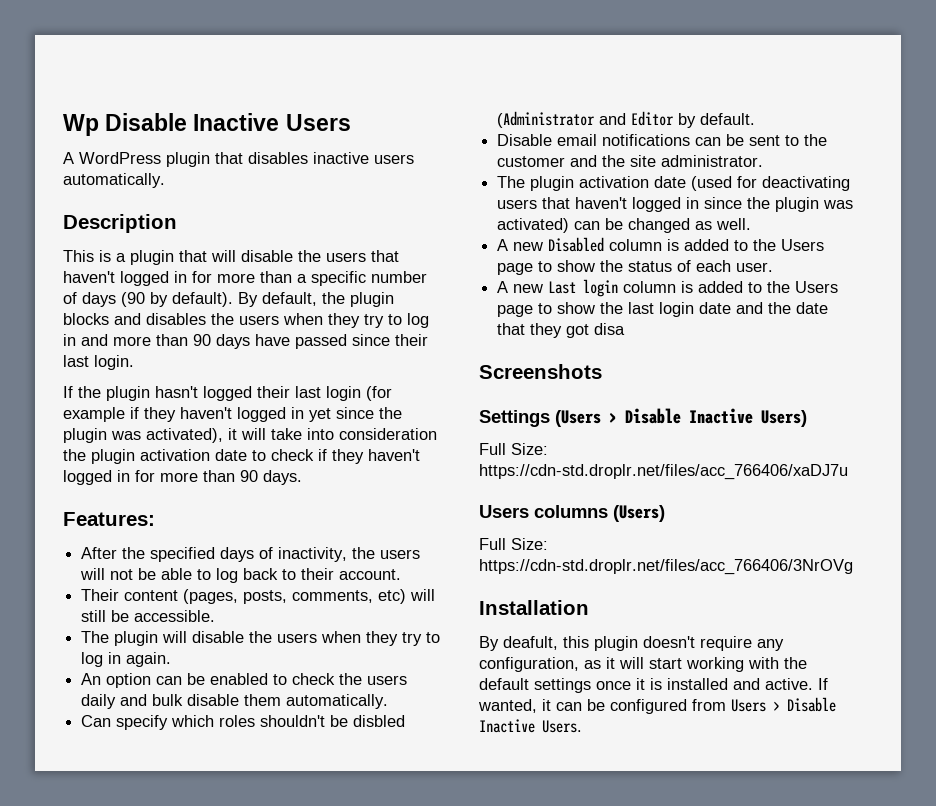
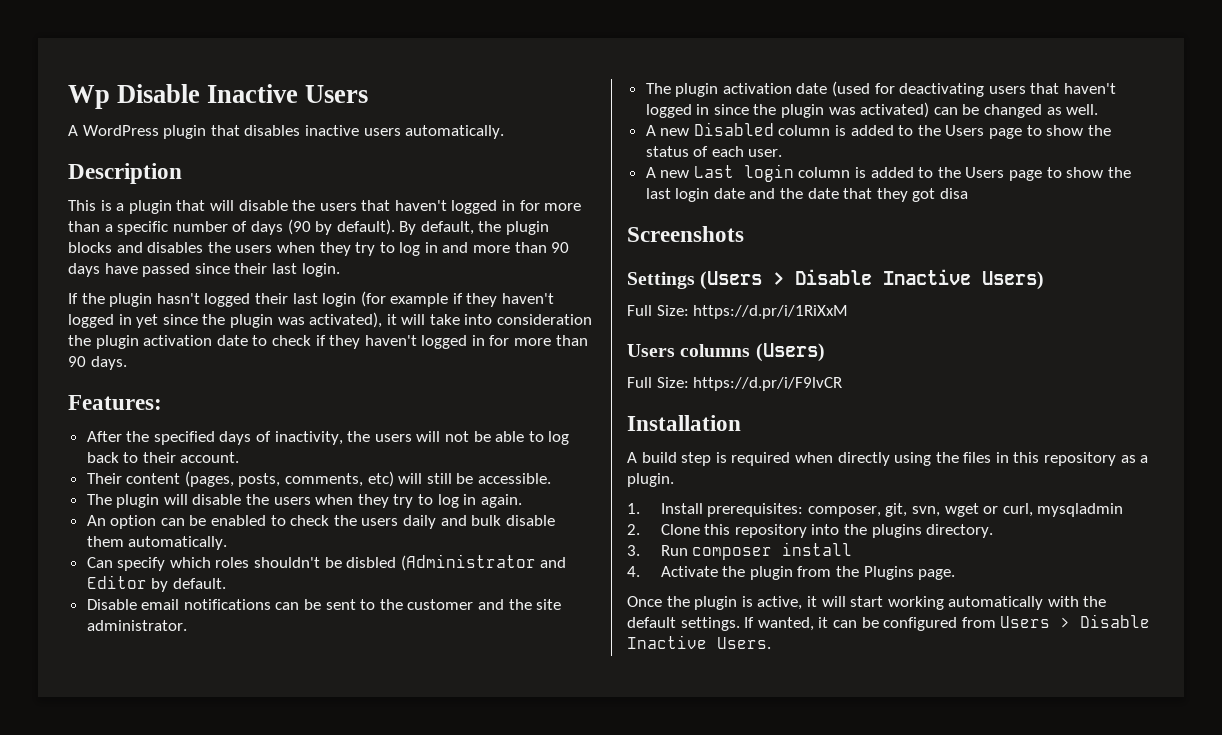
- Full Size: https://cdn-std.droplr.net/files/acc_766406/xaDJ7u
+ Full Size: https://d.pr/i/1RiXxM
- Full Size: https://cdn-std.droplr.net/files/acc_766406/3NrOVg
+ Full Size: https://d.pr/i/F9lvCR
- By deafult, this plugin doesn't require any configuration, as it will start working with the default settings once it is installed and active.
+ A build step is required when directly using the files in this repository as a plugin.
+ 1. Install prerequisites: composer, git, svn, wget or curl, mysqladmin
+ 2. Clone this repository into the plugins directory.
+ 3. Run composer install
+ 4. Activate the plugin from the Plugins page.
+ Once the plugin is active, it will start working automatically with the default settings.

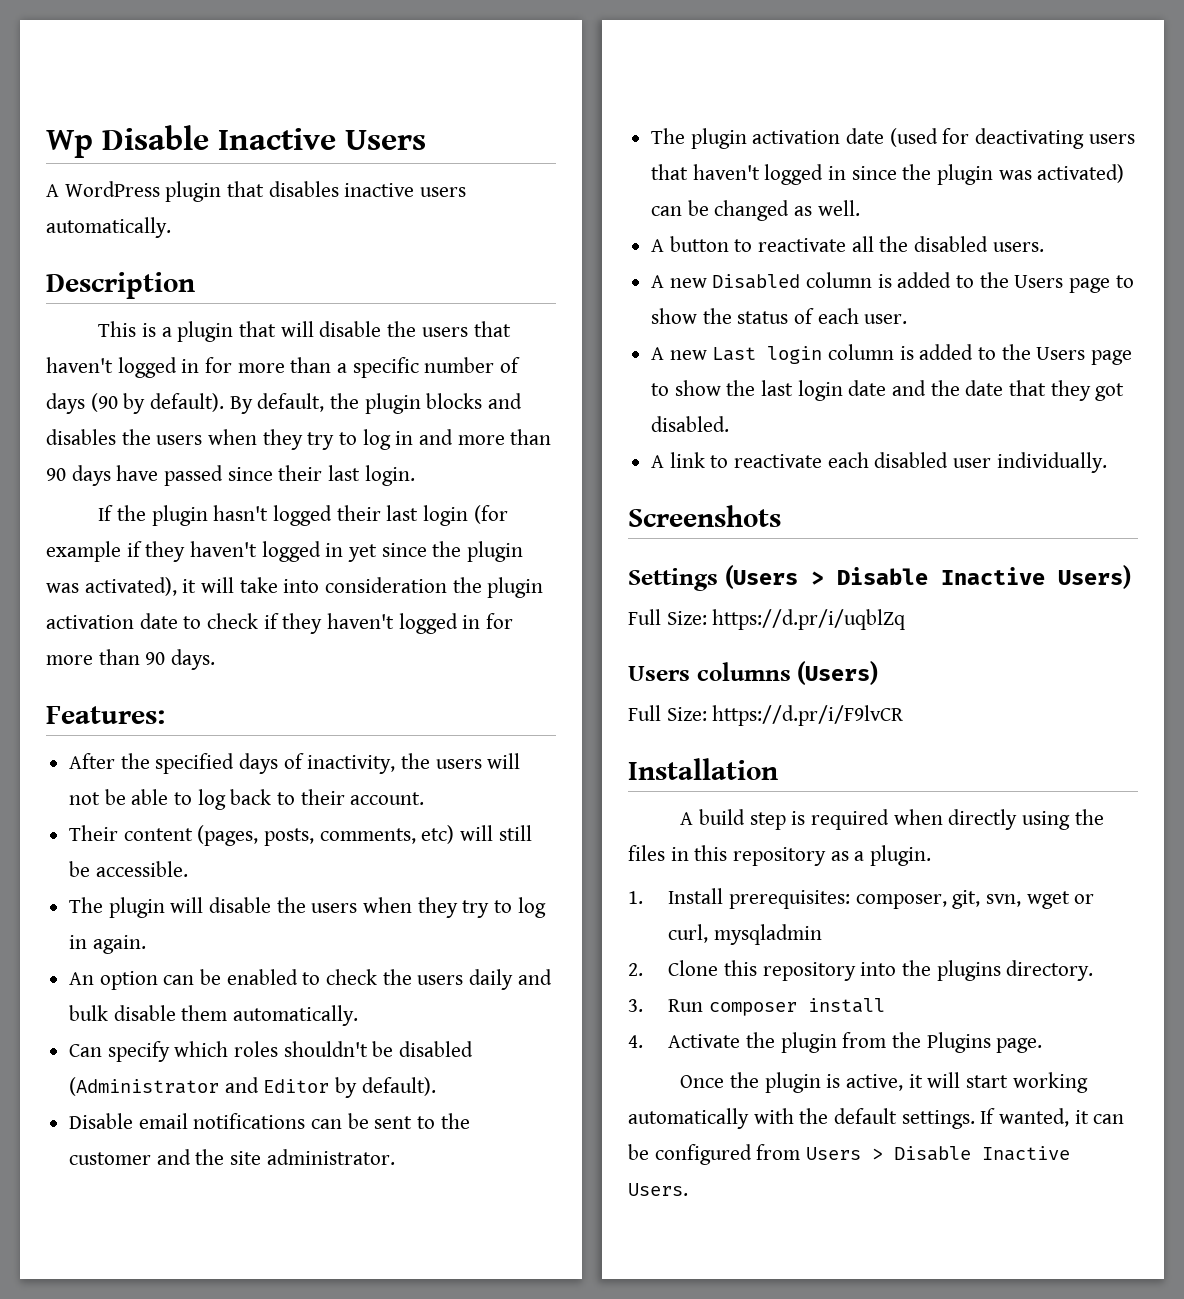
- Can specify which roles shouldn't be disbled (Administrator and Editor by default.
+ Can specify which roles shouldn't be disabled (Administrator and Editor by default).
+ A button to reactivate all the disabled users.
- A new Last login column is added to the Users page to show the last login date and the date that they got disa
+ A new Last login column is added to the Users page to show the last login date and the date that they got disabled.
+ A link to reactivate each disabled user individually.
- Full Size: https://d.pr/i/1RiXxM
+ Full Size: https://d.pr/i/uqblZq

